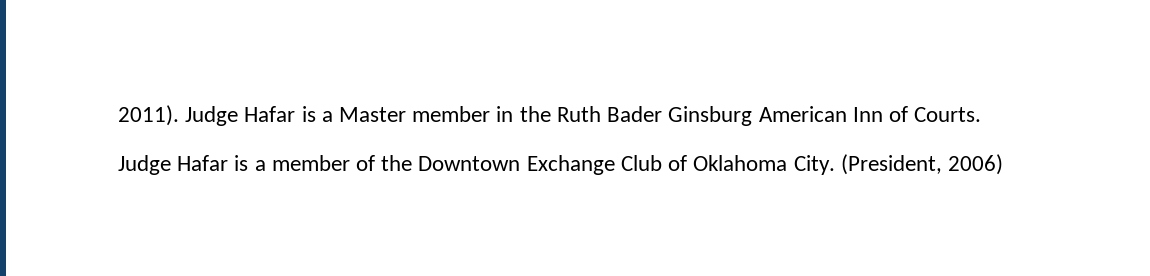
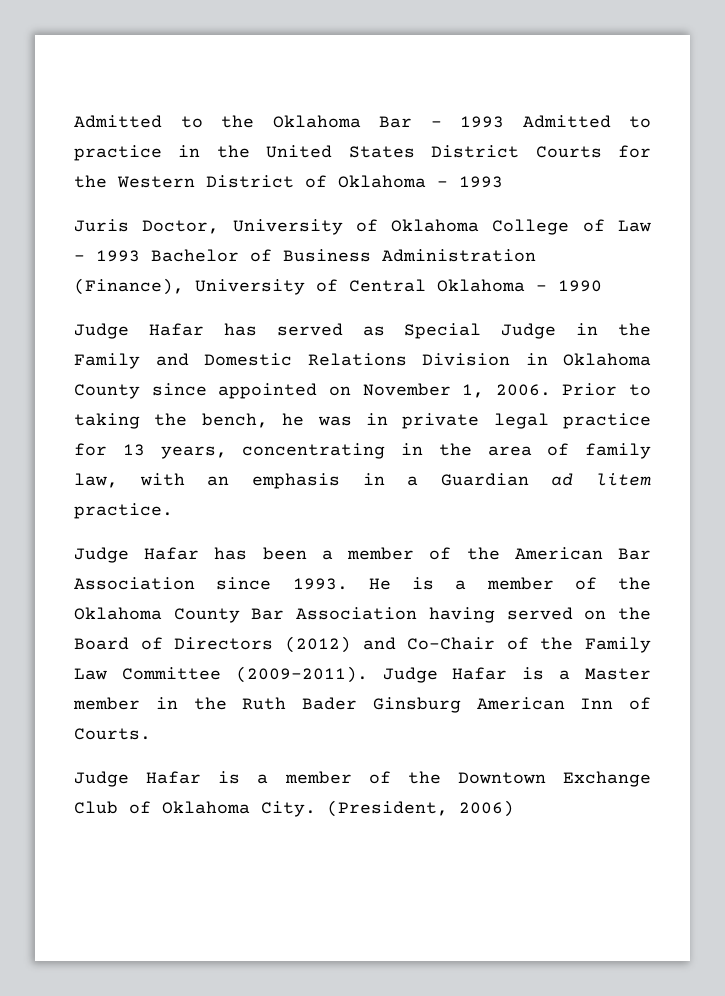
- 2011).
+ Admitted to the Oklahoma Bar - 1993 Admitted to practice in the United States District Courts for the Western District of Oklahoma - 1993
+ Juris Doctor, University of Oklahoma College of Law - 1993 Bachelor of Business Administration (Finance), University of Central Oklahoma - 1990
+ Judge Hafar has served as Special Judge in the Family and Domestic Relations Division in Oklahoma County since appointed on November 1, 2006. Prior to taking the bench, he was in private legal practice for 13 years, concentrating in the area of family law, with an emphasis in a Guardian ad litem practice.
+ Judge Hafar has been a member of the American Bar Association since 1993. He is a member of the Oklahoma County Bar Association having served on the Board of Directors (2012) and Co-Chair of the Family Law Committee (2009-2011).

